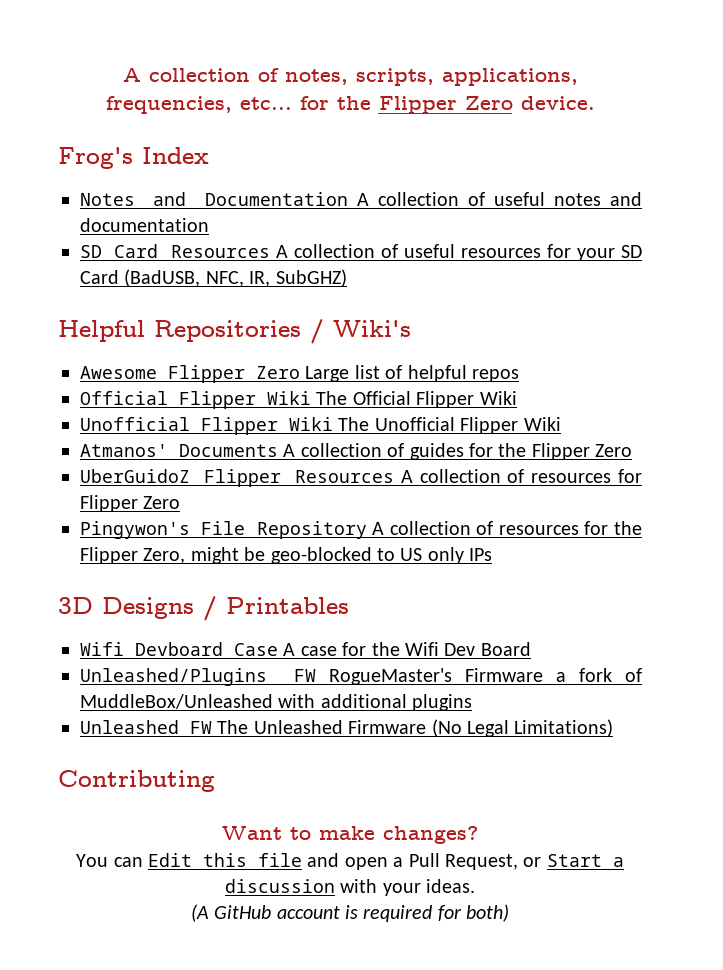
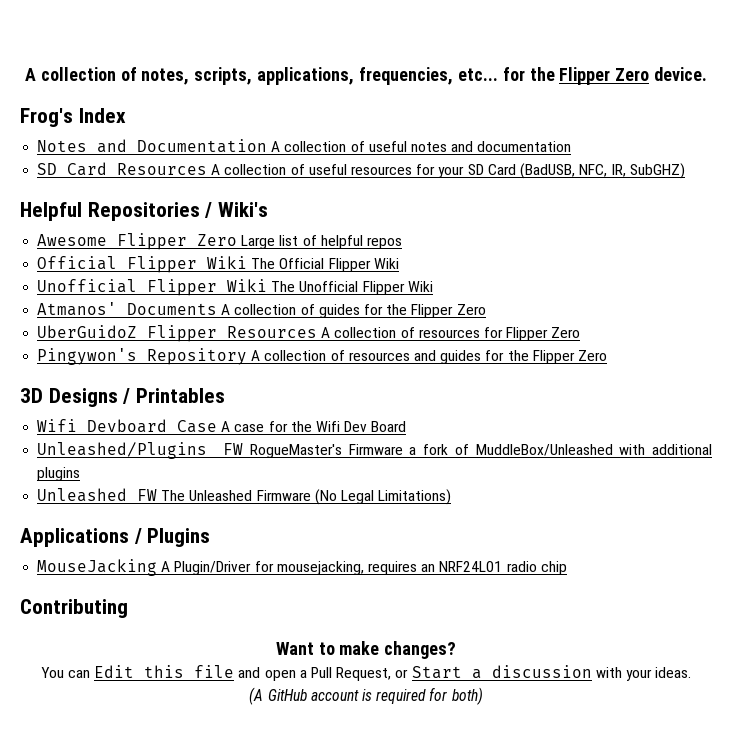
- Pingywon's File Repository A collection of resources for the Flipper Zero, might be geo-blocked to US only IPs
+ Pingywon's Repository A collection of resources and guides for the Flipper Zero
+ Applications / Plugins
+ MouseJacking A Plugin/Driver for mousejacking, requires an NRF24L01 radio chip

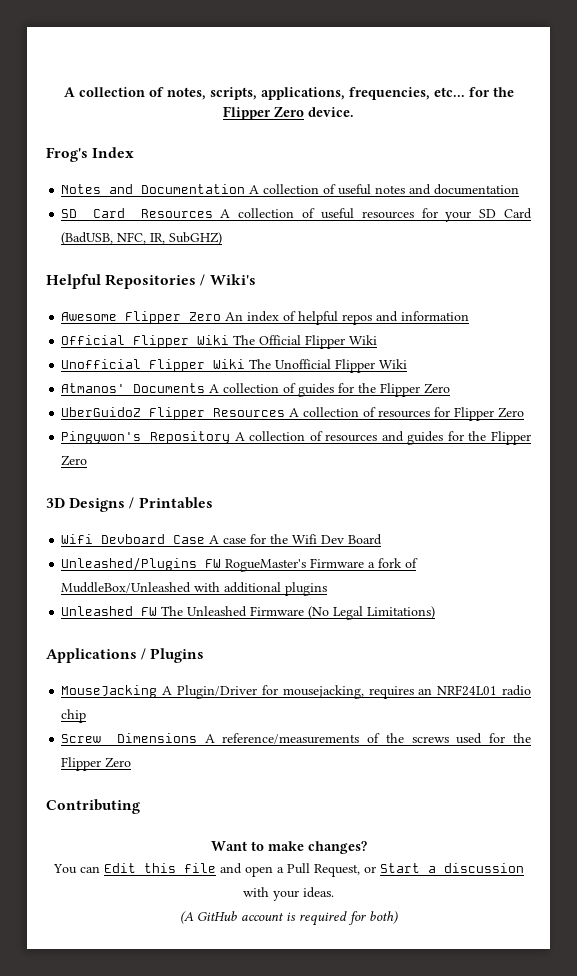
- Awesome Flipper Zero Large list of helpful repos
+ Awesome Flipper Zero An index of helpful repos and information
+ Screw Dimensions A reference/measurements of the screws used for the Flipper Zero

